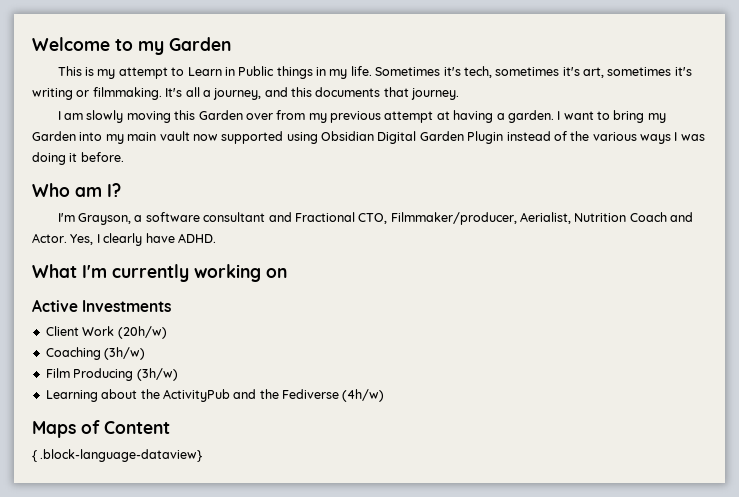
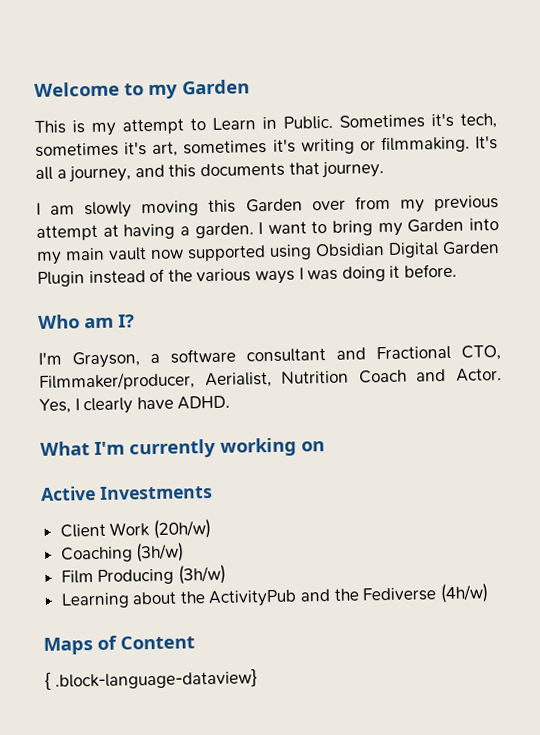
- This is my attempt to Learn in Public things in my life.
+ This is my attempt to Learn in Public.

